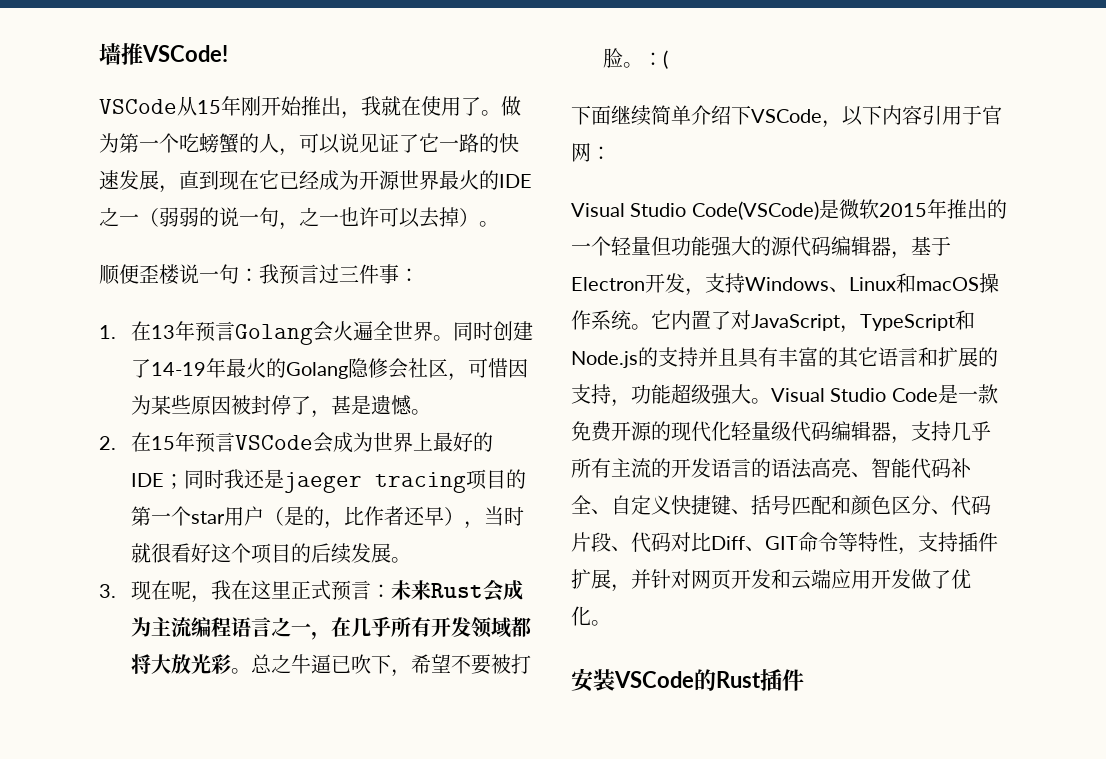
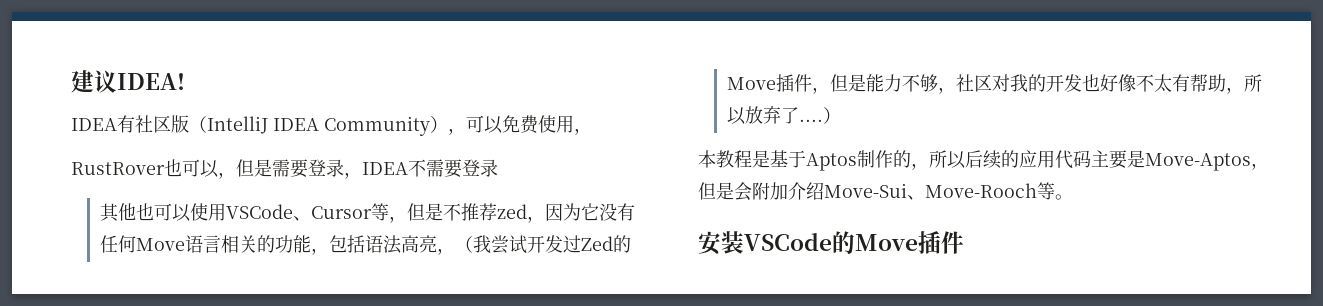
- 墙推VSCode!
- VSCode从15年刚开始推出，我就在使用了。做为第一个吃螃蟹的人，可以说见证了它一路的快速发展，直到现在它已经成为开源世界最火的IDE之一（弱弱的说一句，之一也许可以去掉）。
- 顺便歪楼说一句：我预言过三件事：
- 1.在13年预言Golang会火遍全世界。同时创建了14-19年最火的Golang隐修会社区，可惜因为某些原因被封停了，甚是遗憾。
- 2.在15年预言VSCode会成为世界上最好的IDE；同时我还是jaeger tracing项目的第一个star用户（是的，比作者还早），当时就很看好这个项目的后续发展。
- 3.现在呢，我在这里正式预言：未来Rust会成为主流编程语言之一，在几乎所有开发领域都将大放光彩。总之牛逼已吹下，希望不要被打脸。：(
- 下面继续简单介绍下VSCode，以下内容引用于官网：
- Visual Studio Code(VSCode)是微软2015年推出的一个轻量但功能强大的源代码编辑器，基于Electron开发，支持Windows、Linux和macOS操作系统。它内置了对JavaScript，TypeScript和Node.js的支持并且具有丰富的其它语言和扩展的支持，功能超级强大。Visual Studio Code是一款免费开源的现代化轻量级代码编辑器，支持几乎所有主流的开发语言的语法高亮、智能代码补全、自定义快捷键、括号匹配和颜色区分、代码片段、代码对比Diff、GIT命令等特性，支持插件扩展，并针对网页开发和云端应用开发做了优化。
+ 建议IDEA!
+ IDEA有社区版（IntelliJ IDEA Community），可以免费使用，
+ RustRover也可以，但是需要登录，IDEA不需要登录
+ 其他也可以使用VSCode、Cursor等，但是不推荐zed，因为它没有任何Move语言相关的功能，包括语法高亮，（我尝试开发过Zed的Move插件，但是能力不够，社区对我的开发也好像不太有帮助，所以放弃了....）
+ 本教程是基于Aptos制作的，所以后续的应用代码主要是Move-Aptos，但是会附加介绍Move-Sui、Move-Rooch等。
- 安装VSCode的Rust插件
+ 安装VSCode的Move插件

